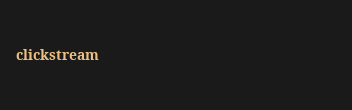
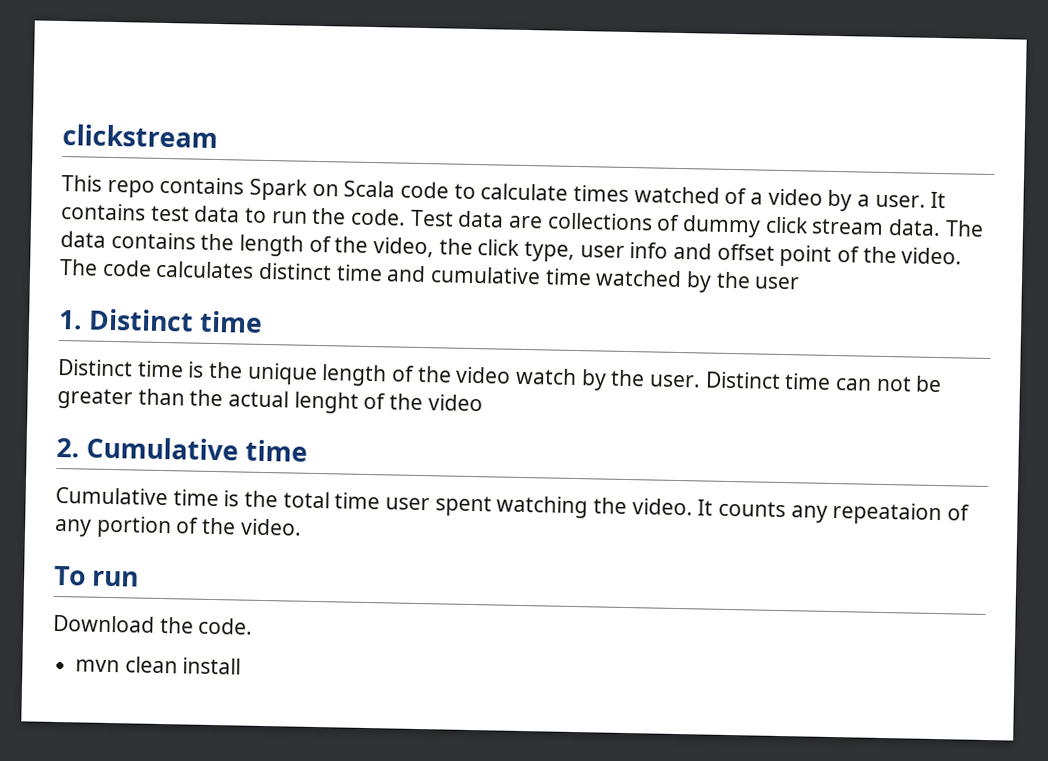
+ This repo contains Spark on Scala code to calculate times watched of a video by a user. It contains test data to run the code. Test data are collections of dummy click stream data. The data contains the length of the video, the click type, user info and offset point of the video. The code calculates distinct time and cumulative time watched by the user
+ 1. Distinct time
+ Distinct time is the unique length of the video watch by the user. Distinct time can not be greater than the actual lenght of the video
+ 2. Cumulative time
+ Cumulative time is the total time user spent watching the video. It counts any repeataion of any portion of the video.
+ To run
+ Download the code.
+ mvn clean install

